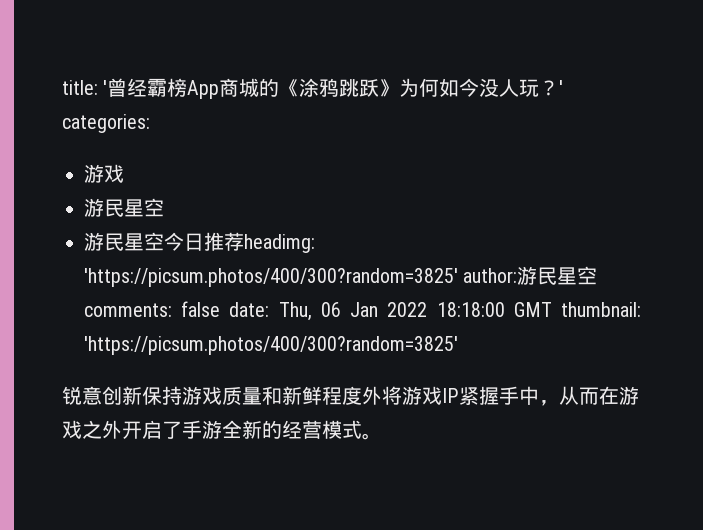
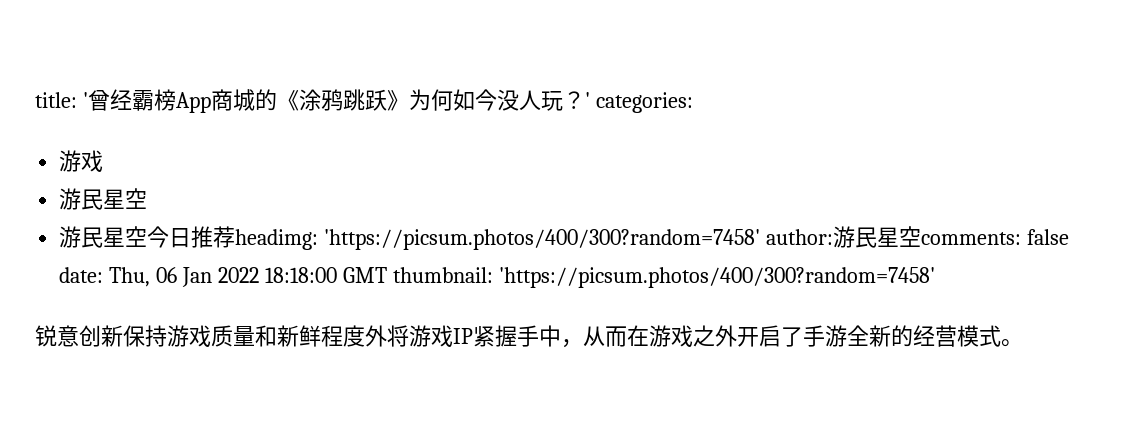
- 游民星空今日推荐headimg: 'https://picsum.photos/400/300?random=3825' author:游民星空comments: false date: Thu, 06 Jan 2022 18:18:00 GMT thumbnail: 'https://picsum.photos/400/300?random=3825'
+ 游民星空今日推荐headimg: 'https://picsum.photos/400/300?random=7458' author:游民星空comments: false date: Thu, 06 Jan 2022 18:18:00 GMT thumbnail: 'https://picsum.photos/400/300?random=7458'

